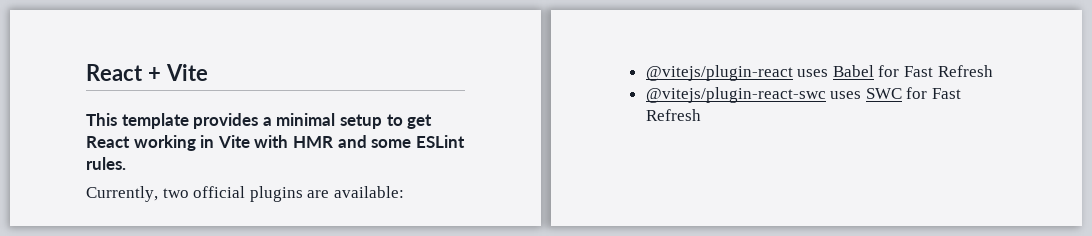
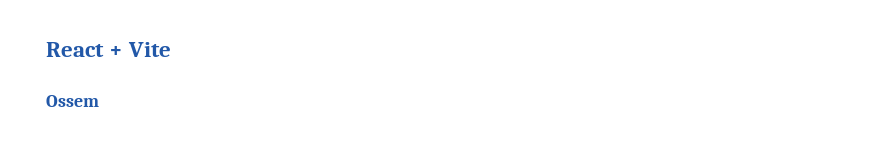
- This template provides a minimal setup to get React working in Vite with HMR and some ESLint rules.
- Currently, two official plugins are available:
- @vitejs/plugin-react uses Babel for Fast Refresh
- @vitejs/plugin-react-swc uses SWC for Fast Refresh
+ Ossem

